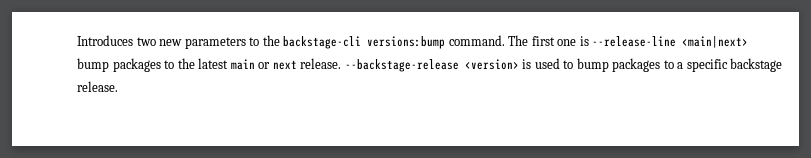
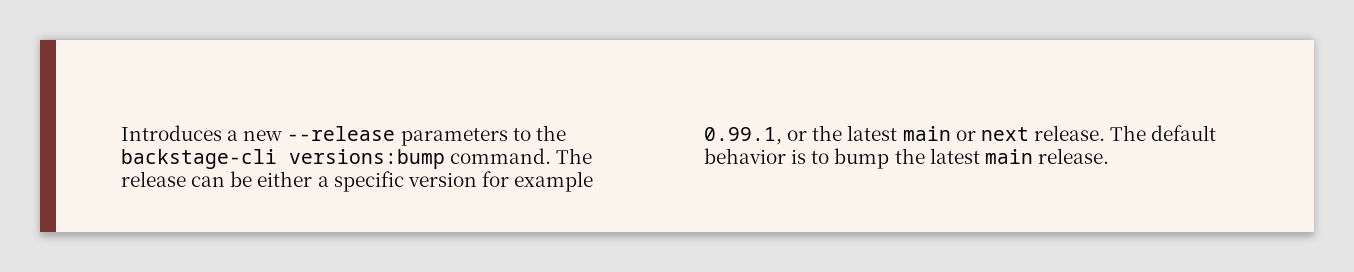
- Introduces two new parameters to the backstage-cli versions:bump command.
+ Introduces a new --release parameters to the backstage-cli versions:bump command.
- The first one is --release-line <main|next> bump packages to the latest main or next release.
+ The release can be either a specific version for example 0.99.1, or the latest main or next release.
- --backstage-release <version> is used to bump packages to a specific backstage release.
+ The default behavior is to bump the latest main release.

